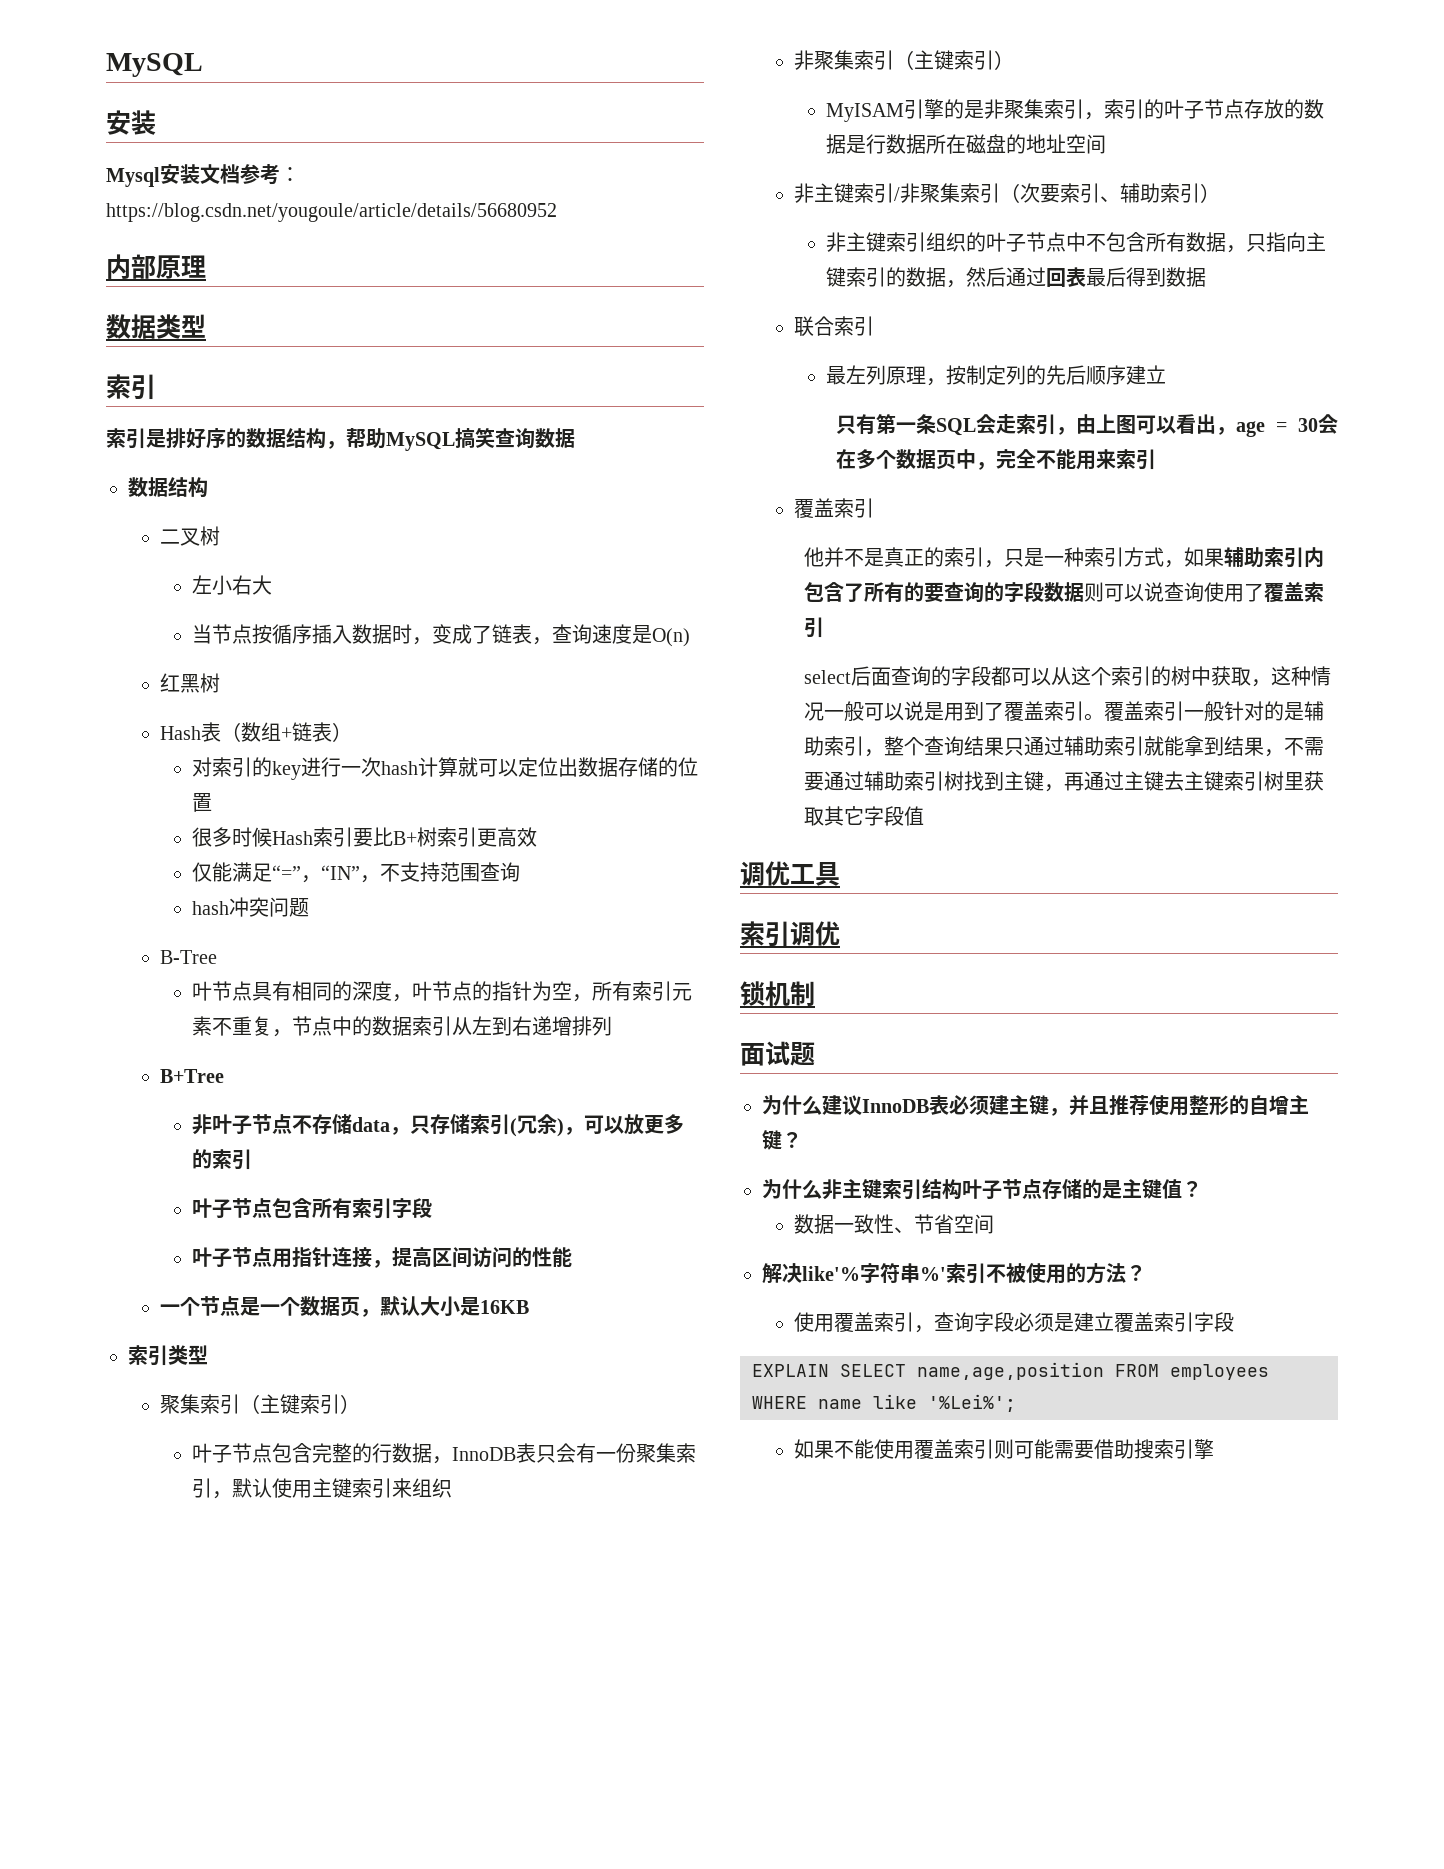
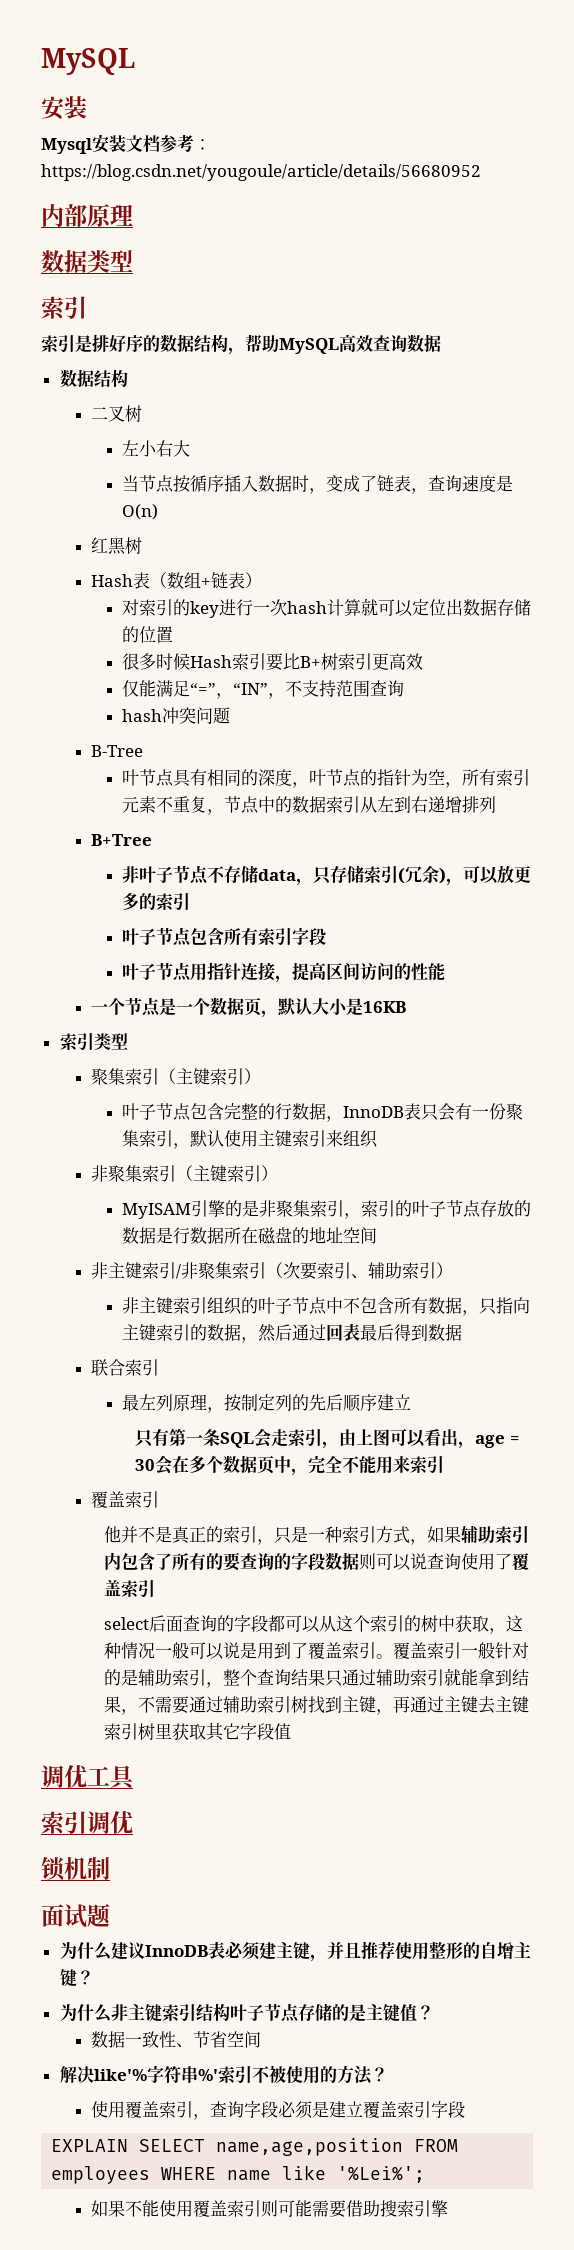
- 索引是排好序的数据结构，帮助MySQL搞笑查询数据
+ 索引是排好序的数据结构，帮助MySQL高效查询数据

